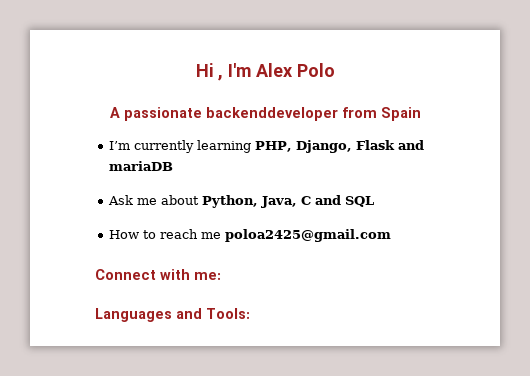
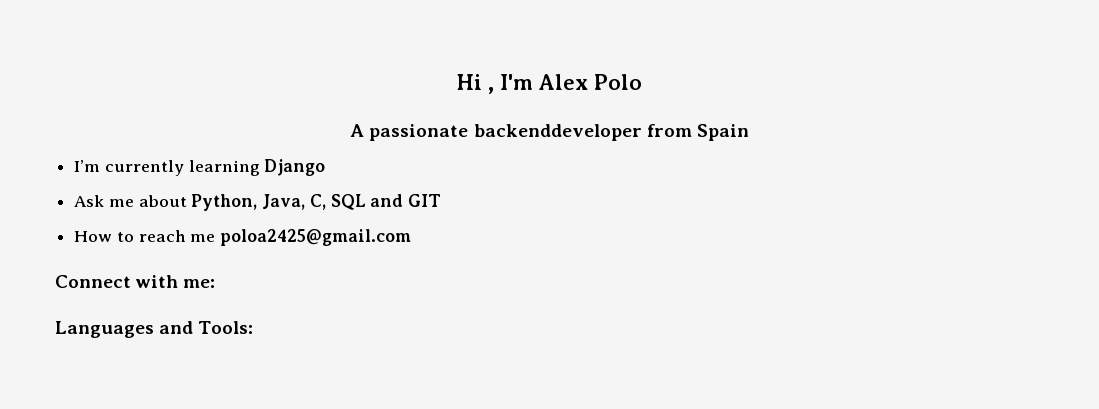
- I’m currently learning PHP, Django, Flask and mariaDB
+ I’m currently learning Django
- Ask me about Python, Java, C and SQL
+ Ask me about Python, Java, C, SQL and GIT

